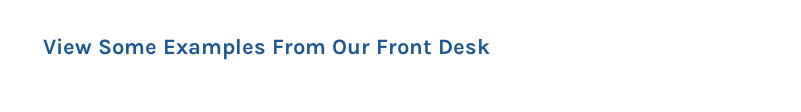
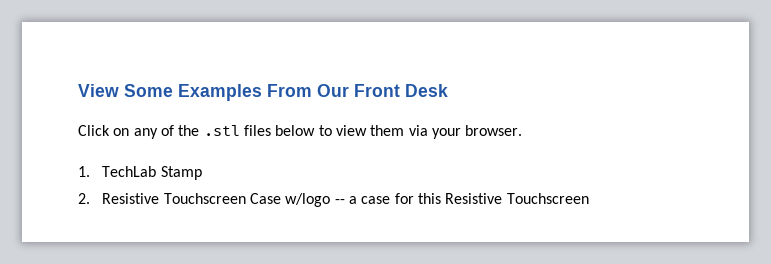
+ Click on any of the .stl files below to view them via your browser.
+ 1. TechLab Stamp
+ 2. Resistive Touchscreen Case w/logo -- a case for this Resistive Touchscreen

